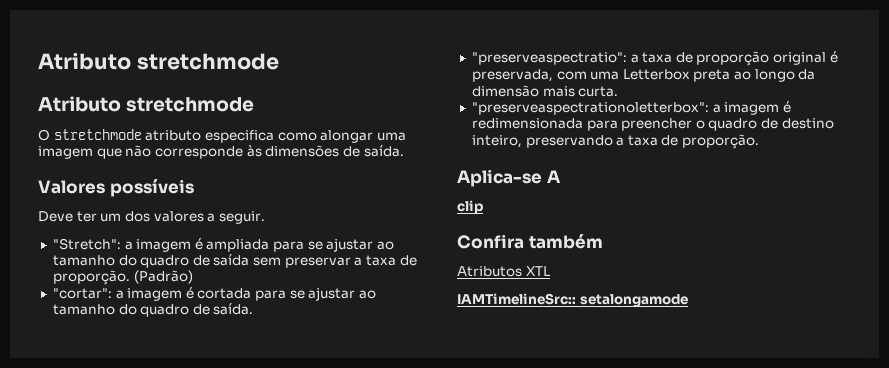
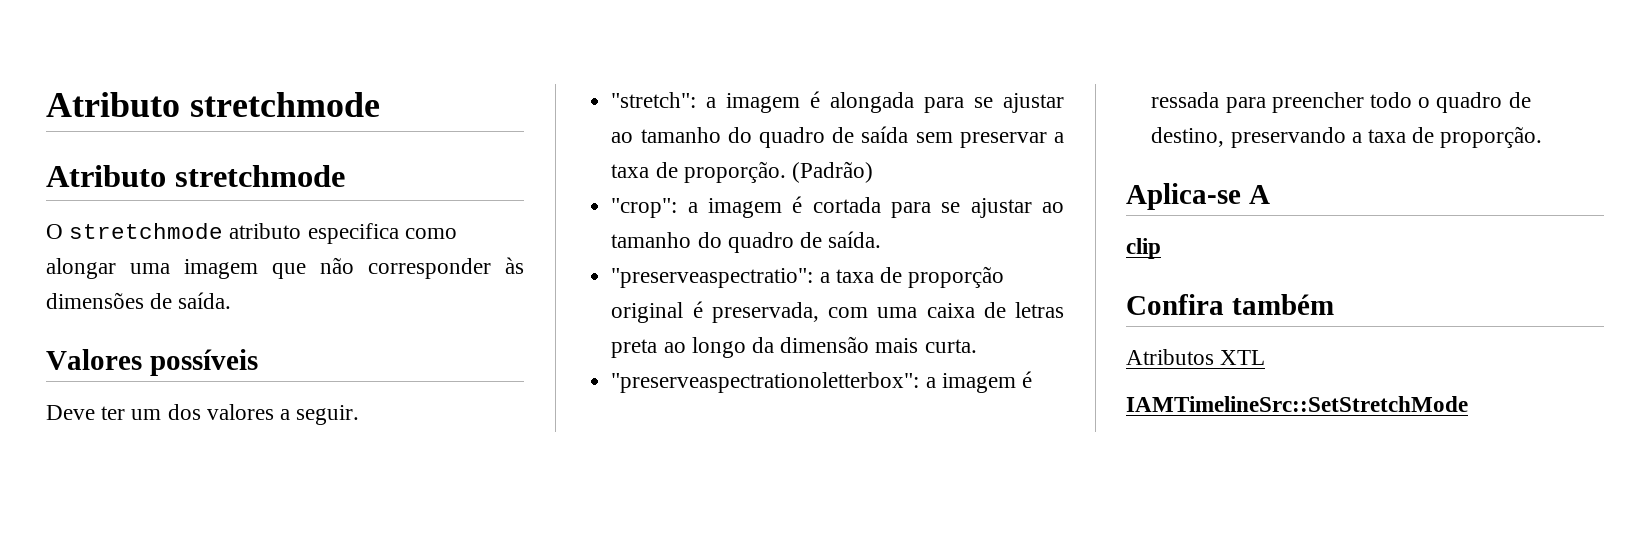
- O stretchmode atributo especifica como alongar uma imagem que não corresponde às dimensões de saída.
+ O stretchmode atributo especifica como alongar uma imagem que não corresponder às dimensões de saída.
- "Stretch": a imagem é ampliada para se ajustar ao tamanho do quadro de saída sem preservar a taxa de proporção.
+ "stretch": a imagem é alongada para se ajustar ao tamanho do quadro de saída sem preservar a taxa de proporção.
- "cortar": a imagem é cortada para se ajustar ao tamanho do quadro de saída.
+ "crop": a imagem é cortada para se ajustar ao tamanho do quadro de saída.
- "preserveaspectratio": a taxa de proporção original é preservada, com uma Letterbox preta ao longo da dimensão mais curta.
+ "preserveaspectratio": a taxa de proporção original é preservada, com uma caixa de letras preta ao longo da dimensão mais curta.
- "preserveaspectrationoletterbox": a imagem é redimensionada para preencher o quadro de destino inteiro, preservando a taxa de proporção.
+ "preserveaspectrationoletterbox": a imagem é ressada para preencher todo o quadro de destino, preservando a taxa de proporção.
- IAMTimelineSrc:: setalongamode
+ IAMTimelineSrc::SetStretchMode

